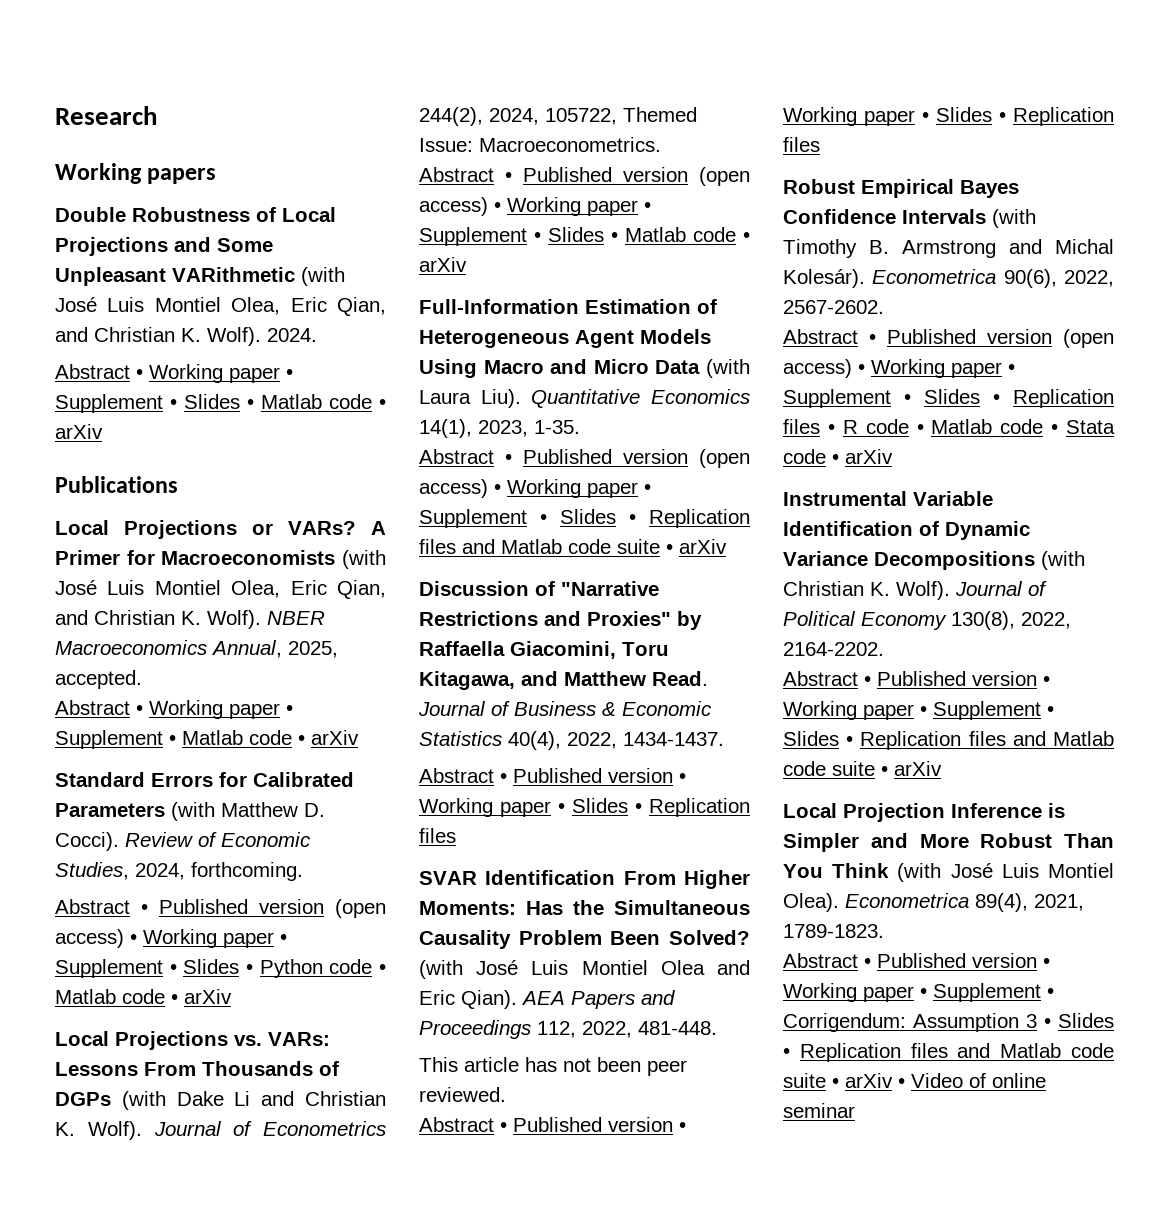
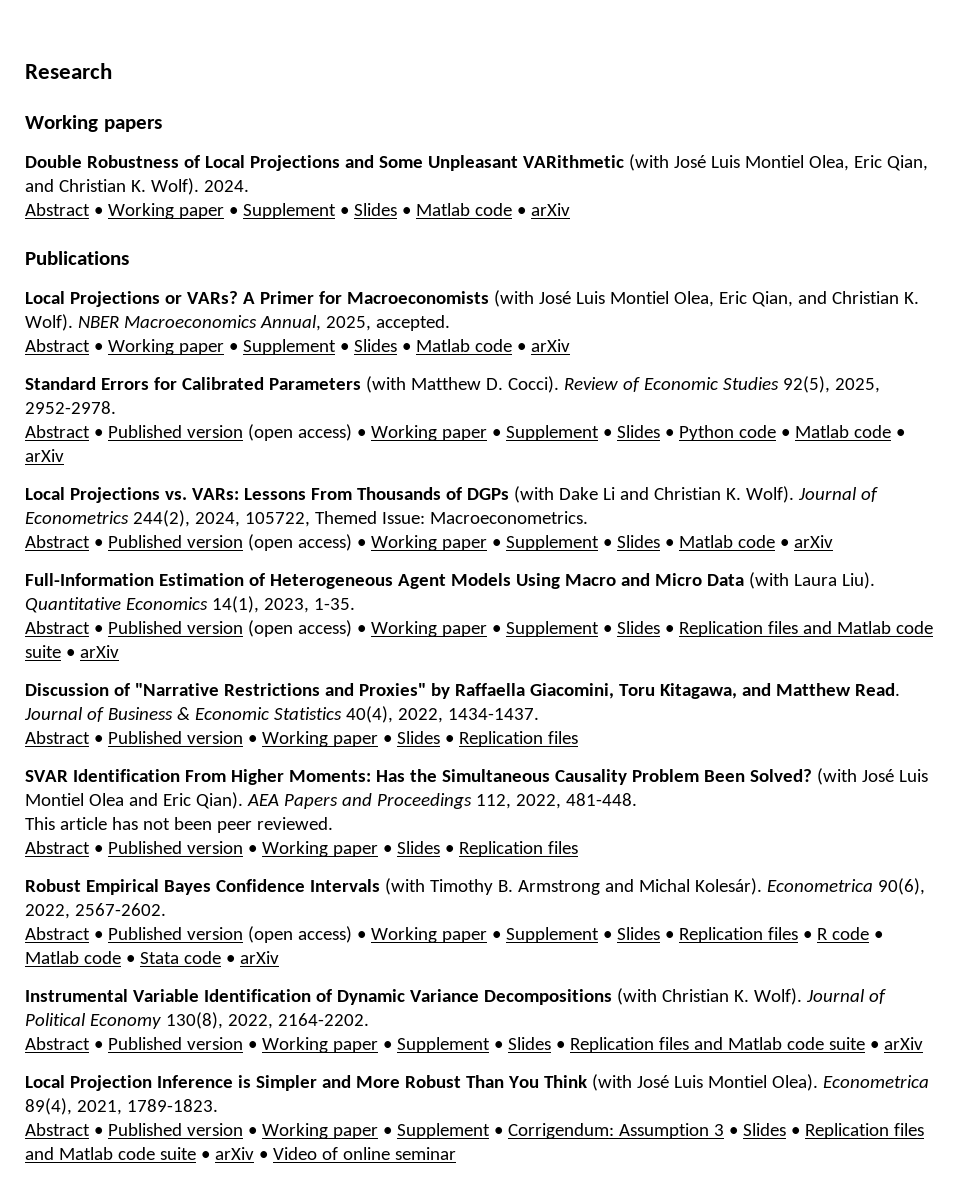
  NBER Macroeconomics Annual, 2025, accepted.
- Abstract • Working paper • Supplement • Matlab code • arXiv
+ Abstract • Working paper • Supplement • Slides • Matlab code • arXiv
- Review of Economic Studies, 2024, forthcoming.
+ Review of Economic Studies 92(5), 2025, 2952-2978.

